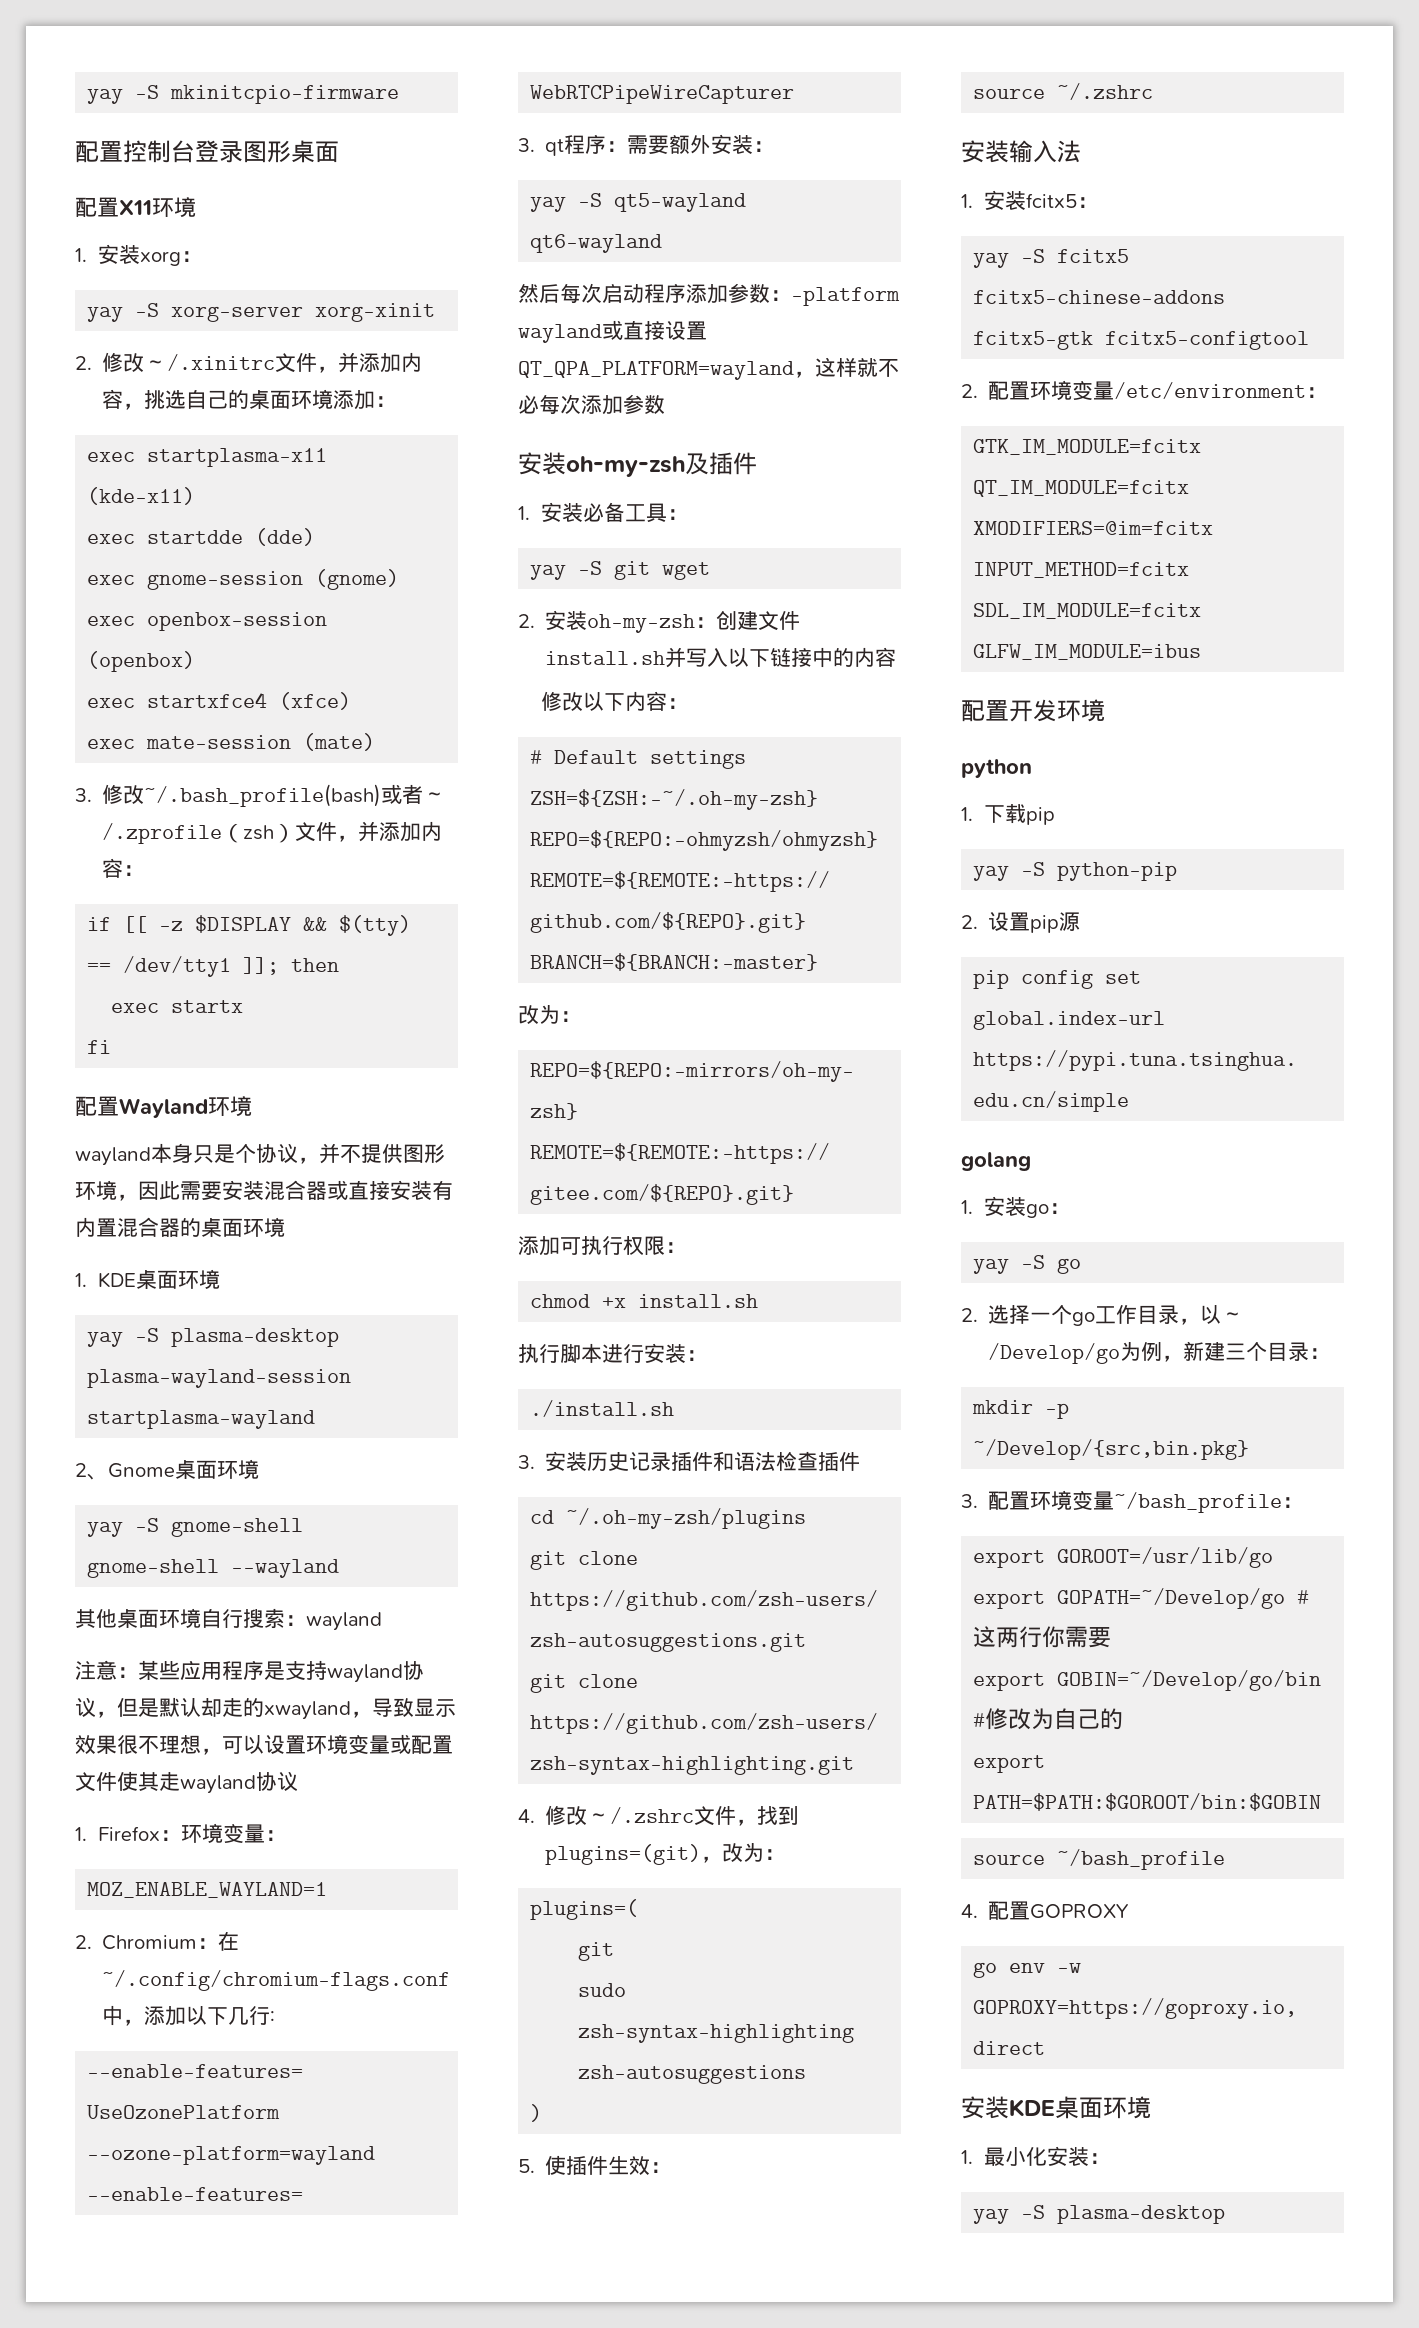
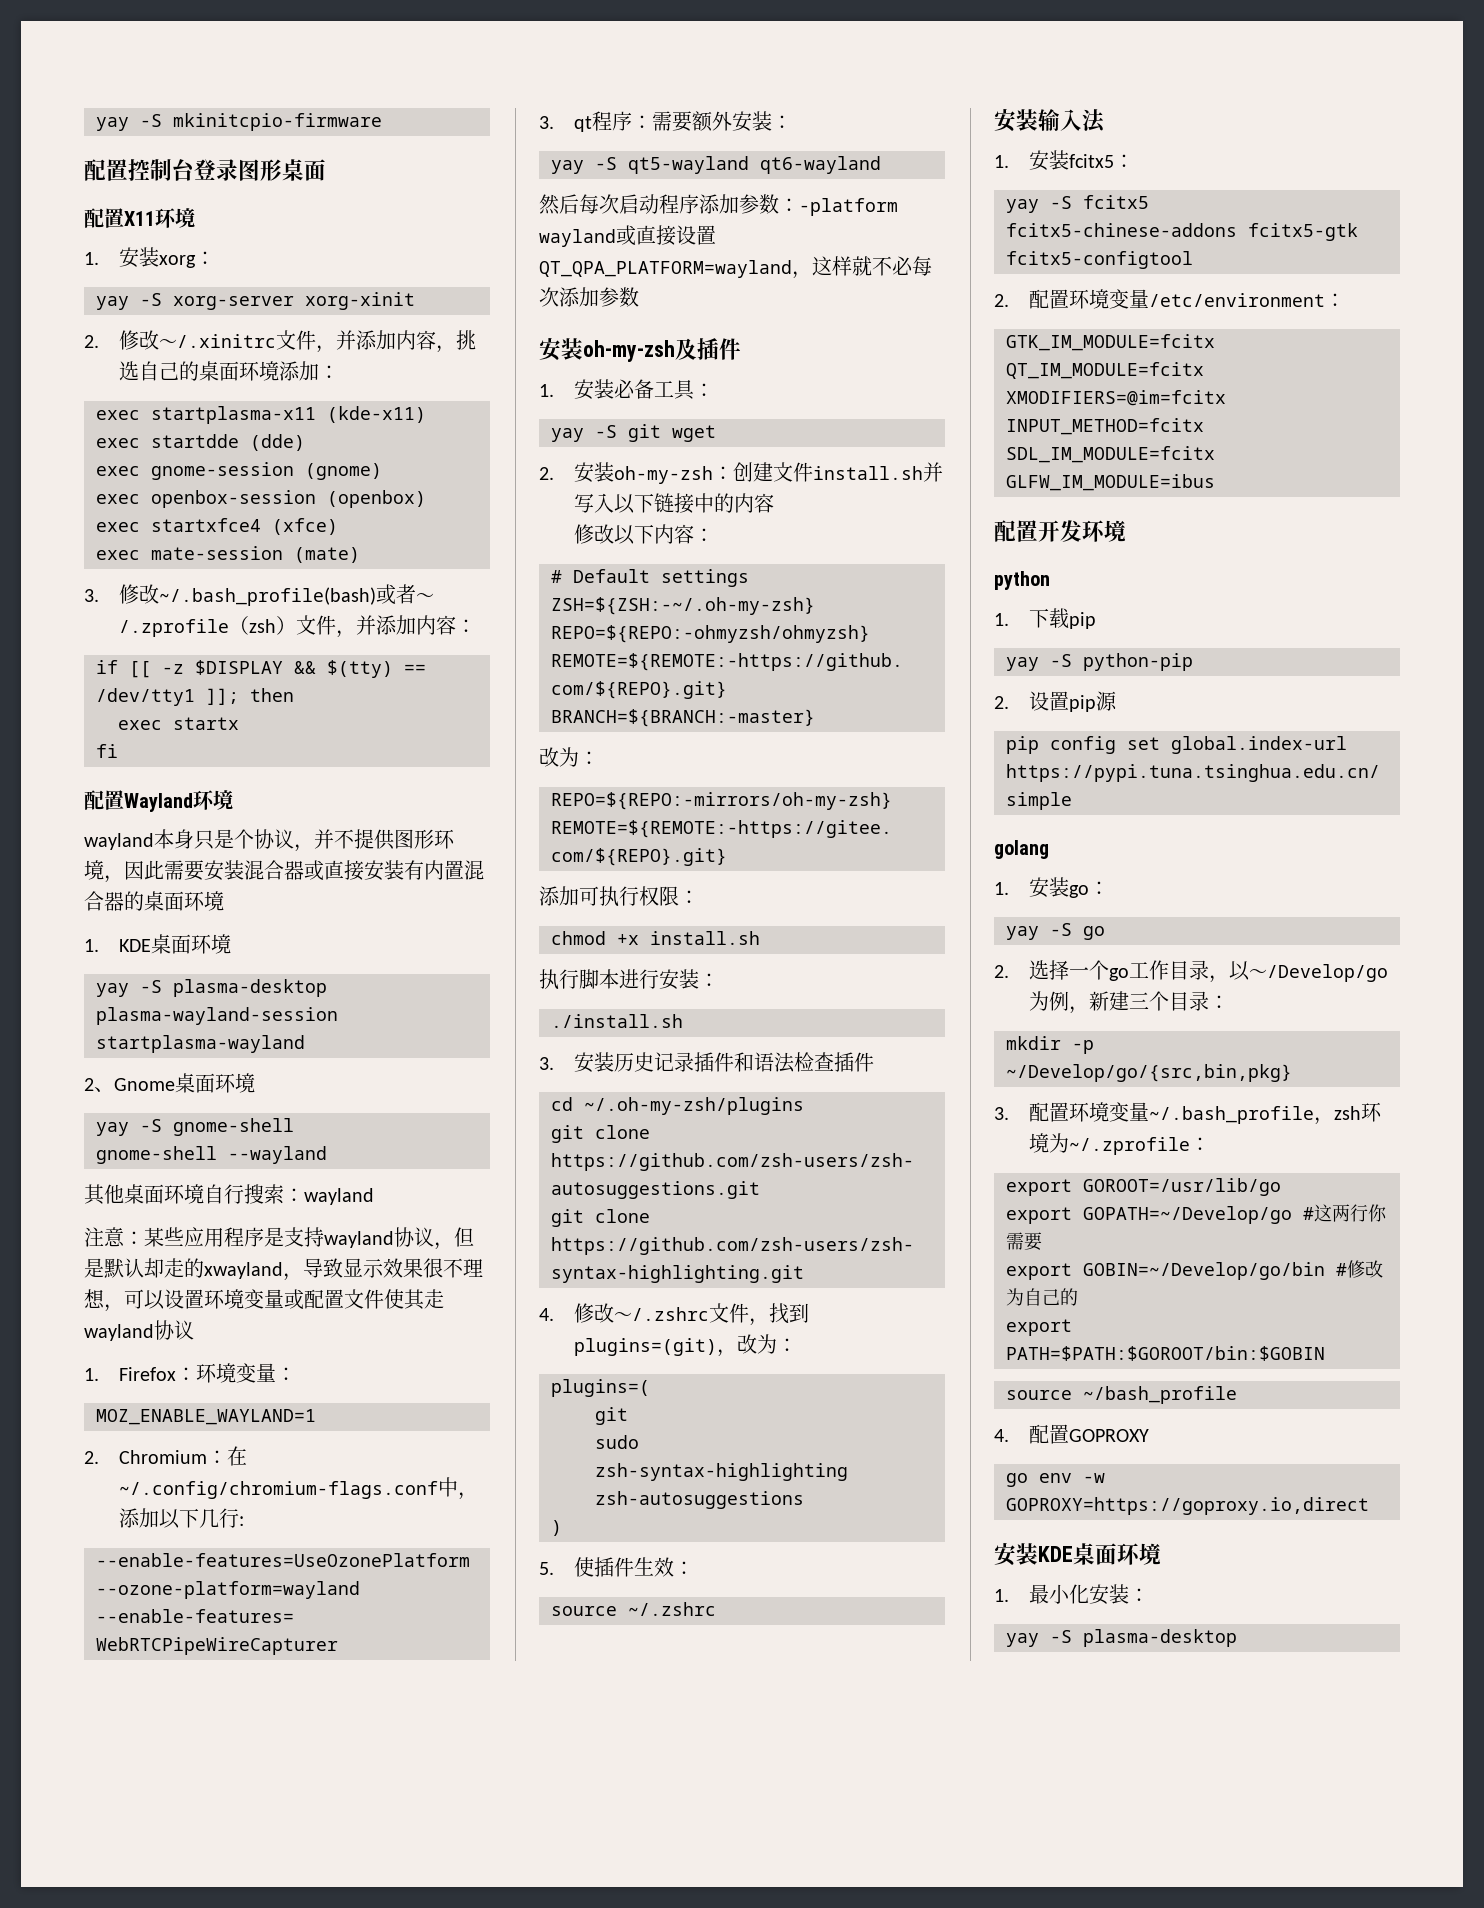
- mkdir -p ~/Develop/{src,bin.pkg}
+ mkdir -p ~/Develop/go/{src,bin,pkg}
- 3.配置环境变量~/bash_profile：
+ 3.配置环境变量~/.bash_profile，zsh环境为~/.zprofile：

